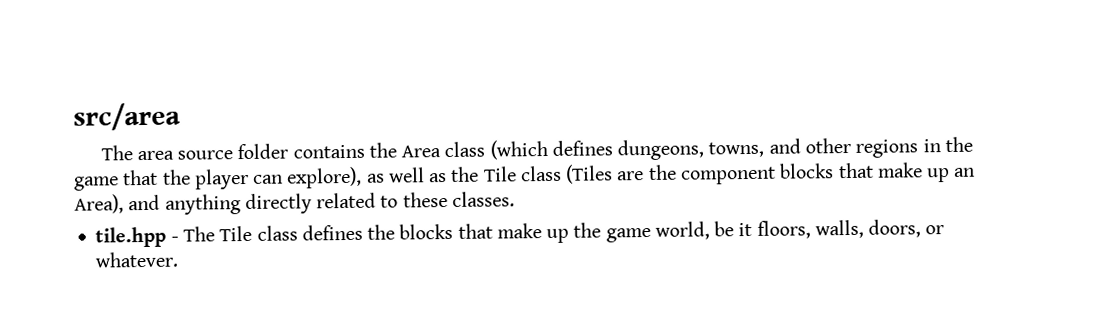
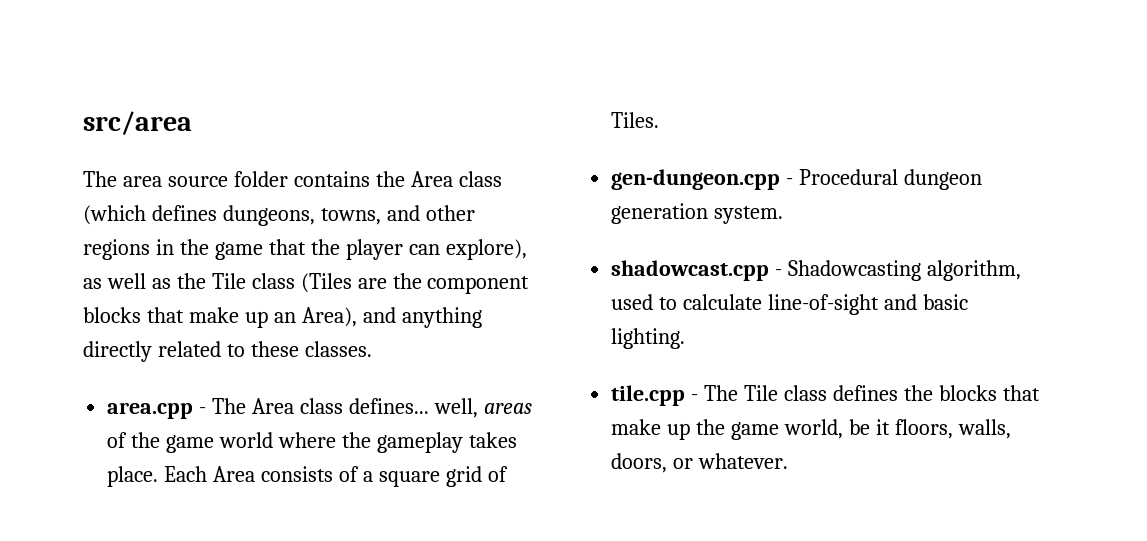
- tile.hpp - The Tile class defines the blocks that make up the game world, be it floors, walls, doors, or whatever.
+ area.cpp - The Area class defines... well, areas of the game world where the gameplay takes place. Each Area consists of a square grid of Tiles.
+ gen-dungeon.cpp - Procedural dungeon generation system.
+ shadowcast.cpp - Shadowcasting algorithm, used to calculate line-of-sight and basic lighting.
+ tile.cpp - The Tile class defines the blocks that make up the game world, be it floors, walls, doors, or whatever.

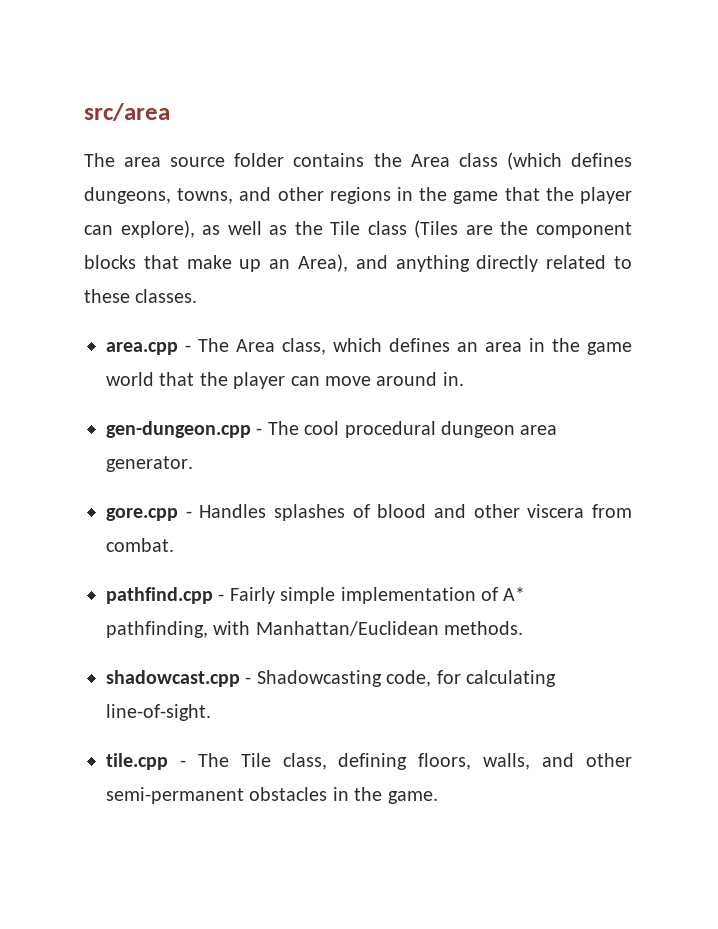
- area.cpp - The Area class defines... well, areas of the game world where the gameplay takes place. Each Area consists of a square grid of Tiles.
- gen-dungeon.cpp - Procedural dungeon generation system.
- shadowcast.cpp - Shadowcasting algorithm, used to calculate line-of-sight and basic lighting.
- tile.cpp - The Tile class defines the blocks that make up the game world, be it floors, walls, doors, or whatever.
+ area.cpp - The Area class, which defines an area in the game world that the player can move around in.
+ gen-dungeon.cpp - The cool procedural dungeon area generator.
+ gore.cpp - Handles splashes of blood and other viscera from combat.
+ pathfind.cpp - Fairly simple implementation of A* pathfinding, with Manhattan/Euclidean methods.
+ shadowcast.cpp - Shadowcasting code, for calculating line-of-sight.
+ tile.cpp - The Tile class, defining floors, walls, and other semi-permanent obstacles in the game.

